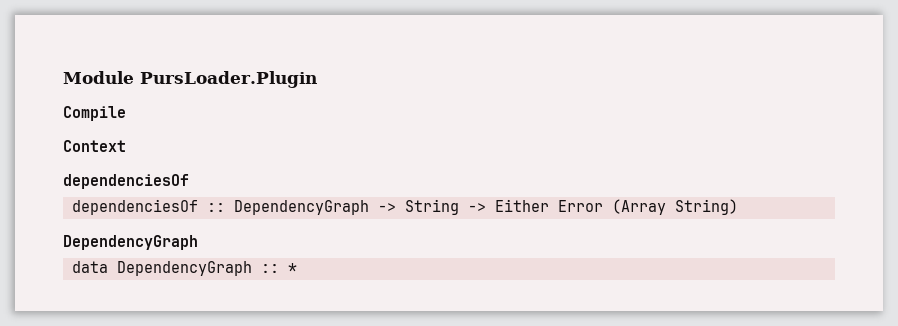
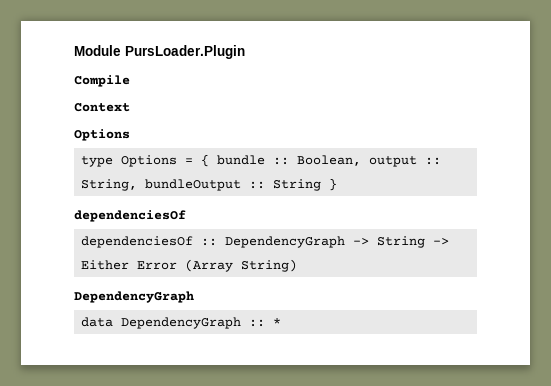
  Context
+ Options
+ type Options = { bundle :: Boolean, output :: String, bundleOutput :: String }

